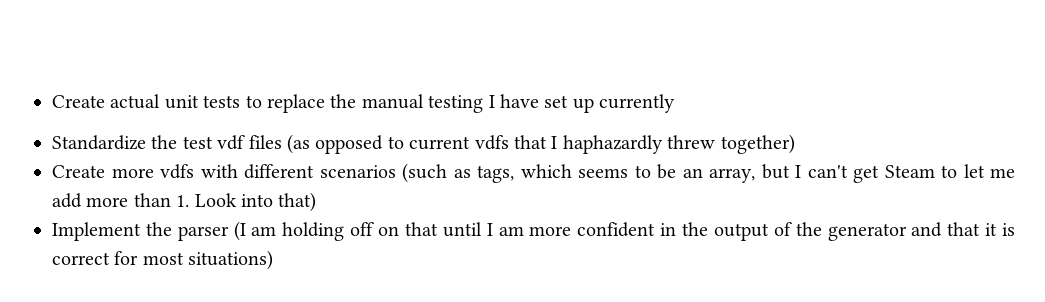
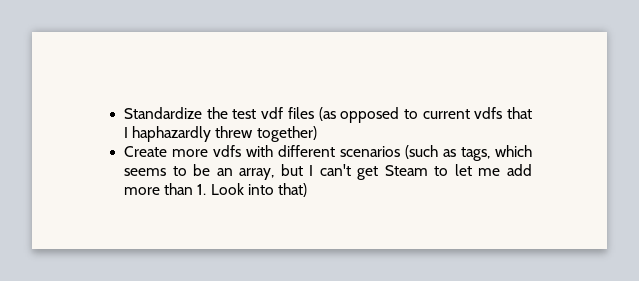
- Create actual unit tests to replace the manual testing I have set up currently
- Implement the parser (I am holding off on that until I am more confident in the output of the generator and that it is correct for most situations)

